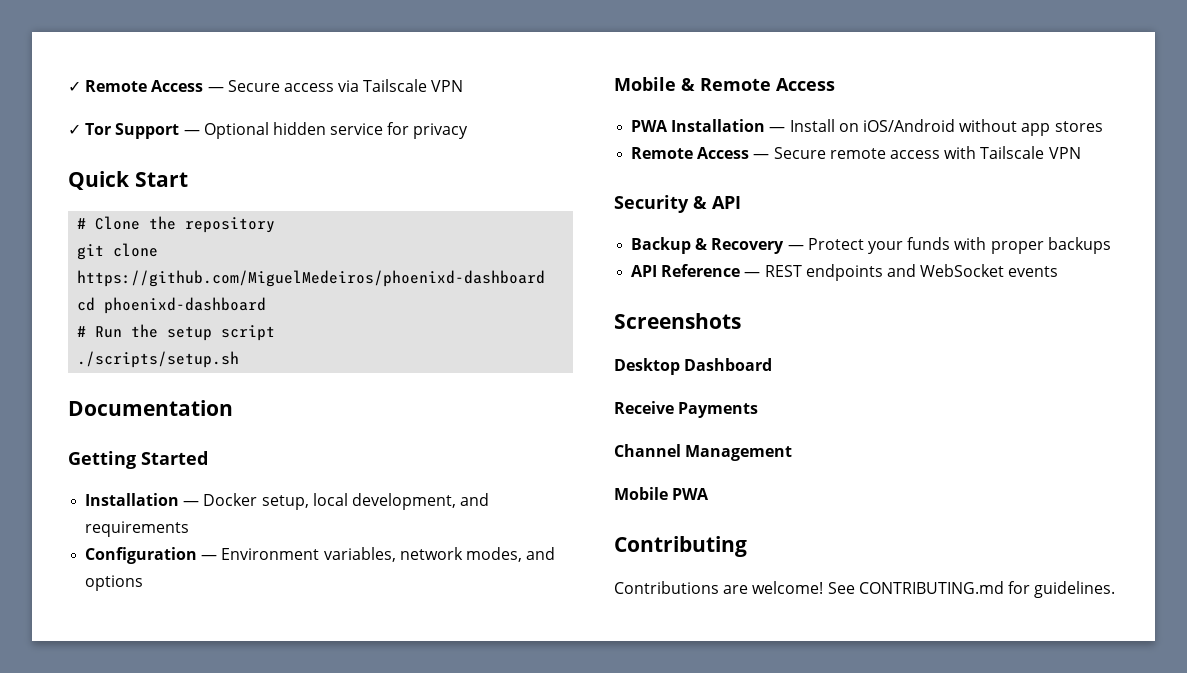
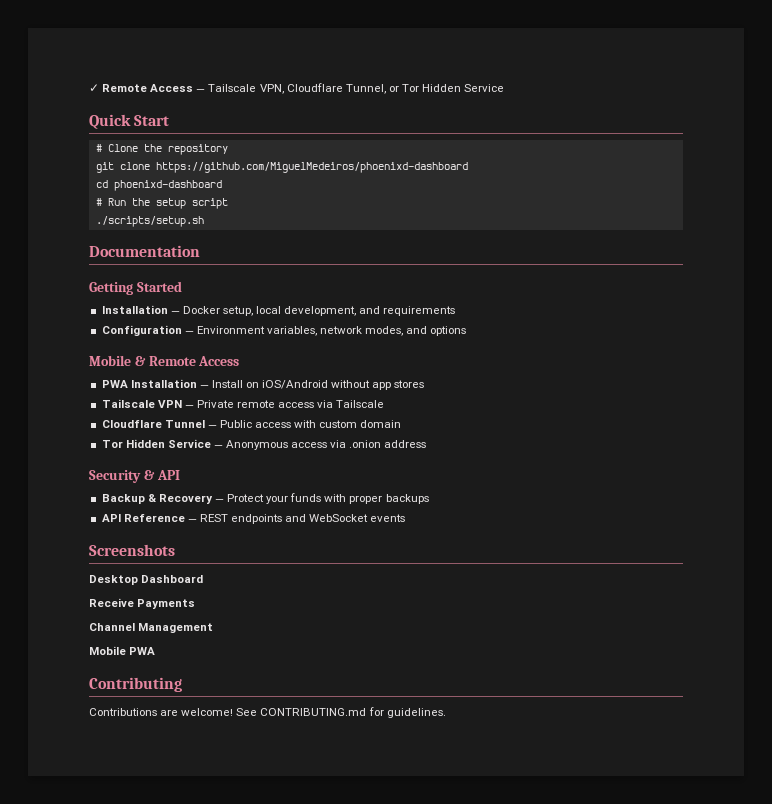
- ✓ Remote Access — Secure access via Tailscale VPN
- ✓ Tor Support — Optional hidden service for privacy
+ ✓ Remote Access — Tailscale VPN, Cloudflare Tunnel, or Tor Hidden Service
- Remote Access — Secure remote access with Tailscale VPN
+ Tailscale VPN — Private remote access via Tailscale
+ Cloudflare Tunnel — Public access with custom domain
+ Tor Hidden Service — Anonymous access via .onion address

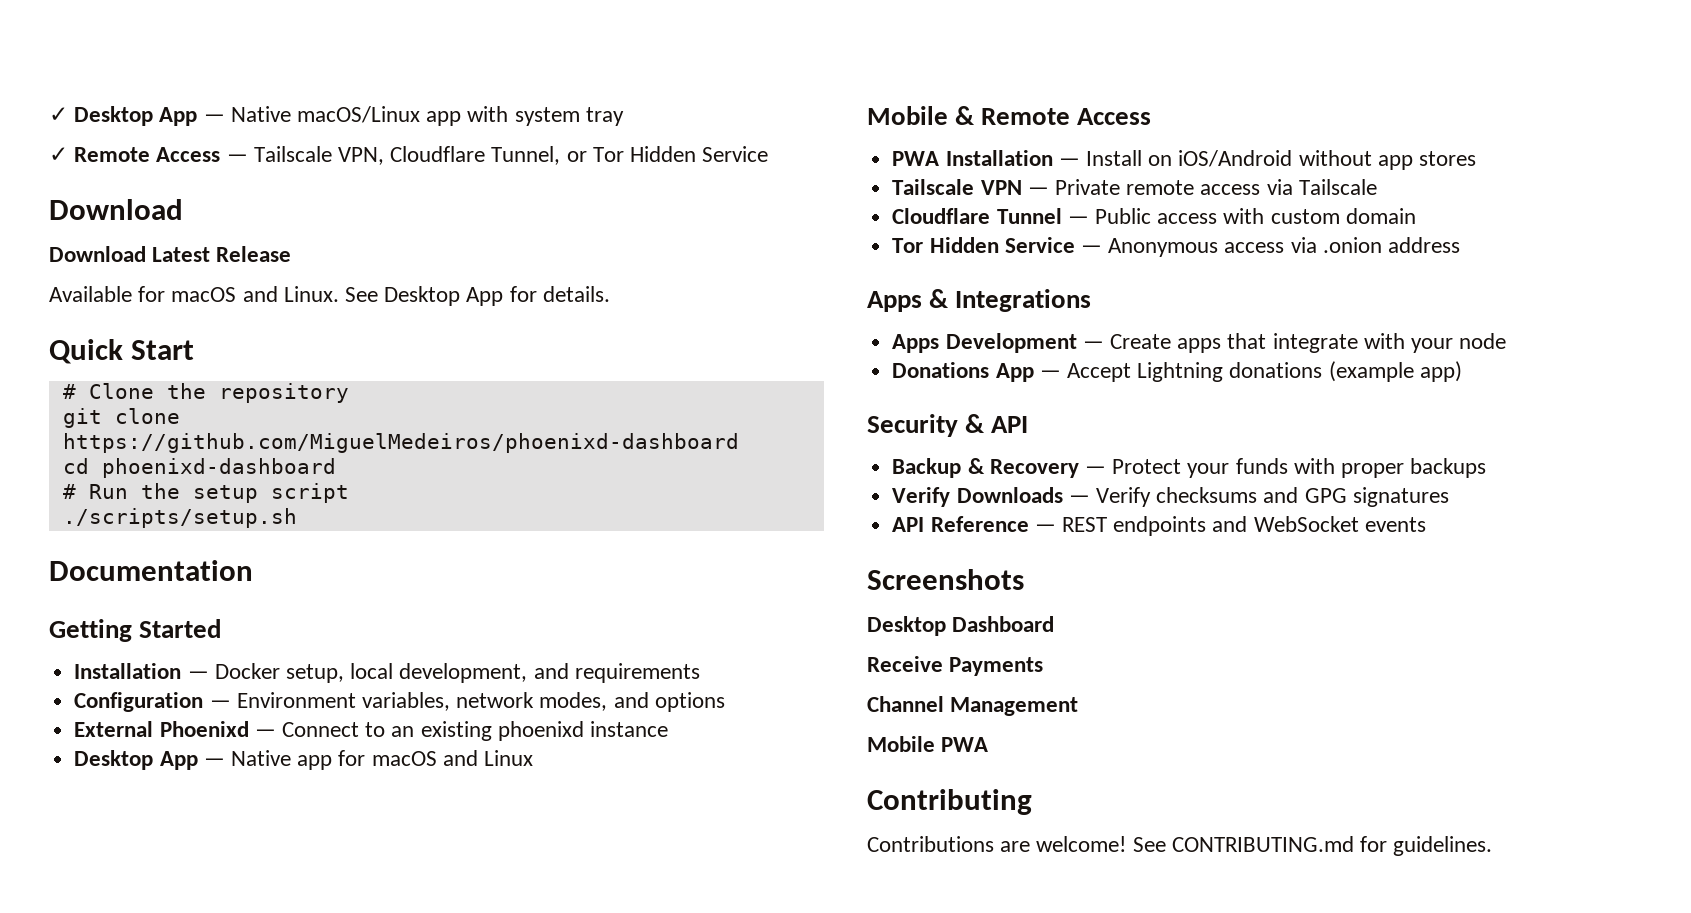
+ ✓ Desktop App — Native macOS/Linux app with system tray
  ✓ Remote Access — Tailscale VPN, Cloudflare Tunnel, or Tor Hidden Service
+ Download
+ Download Latest Release
+ Available for macOS and Linux. See Desktop App for details.
+ External Phoenixd — Connect to an existing phoenixd instance
+ Desktop App — Native app for macOS and Linux
+ Apps & Integrations
+ Apps Development — Create apps that integrate with your node
+ Donations App — Accept Lightning donations (example app)
+ Verify Downloads — Verify checksums and GPG signatures

